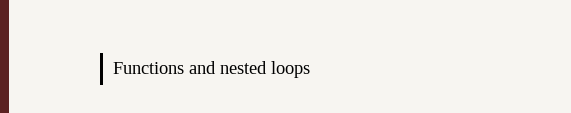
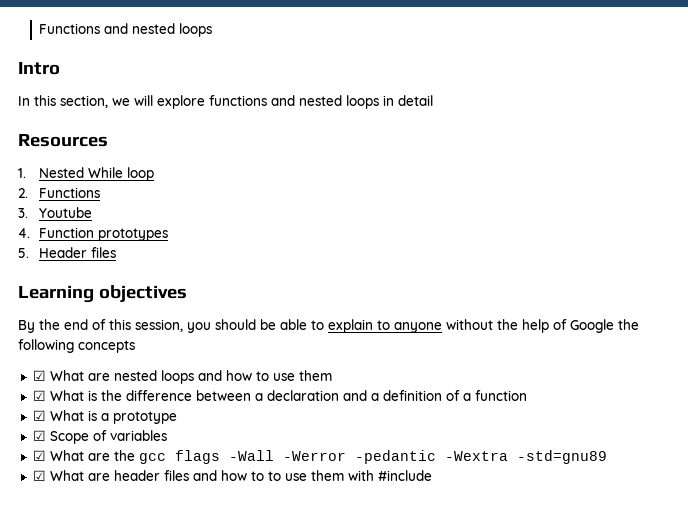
+ Intro
+ In this section, we will explore functions and nested loops in detail
+ Resources
+ 1. Nested While loop
+ 2. Functions
+ 3. Youtube
+ 4. Function prototypes
+ 5. Header files
+ Learning objectives
+ By the end of this session, you should be able to explain to anyone without the help of Google the following concepts
+ ☑ What are nested loops and how to use them
+ ☑ What is the difference between a declaration and a definition of a function
+ ☑ What is a prototype
+ ☑ Scope of variables
+ ☑ What are the gcc flags -Wall -Werror -pedantic -Wextra -std=gnu89
+ ☑ What are header files and how to to use them with #include

